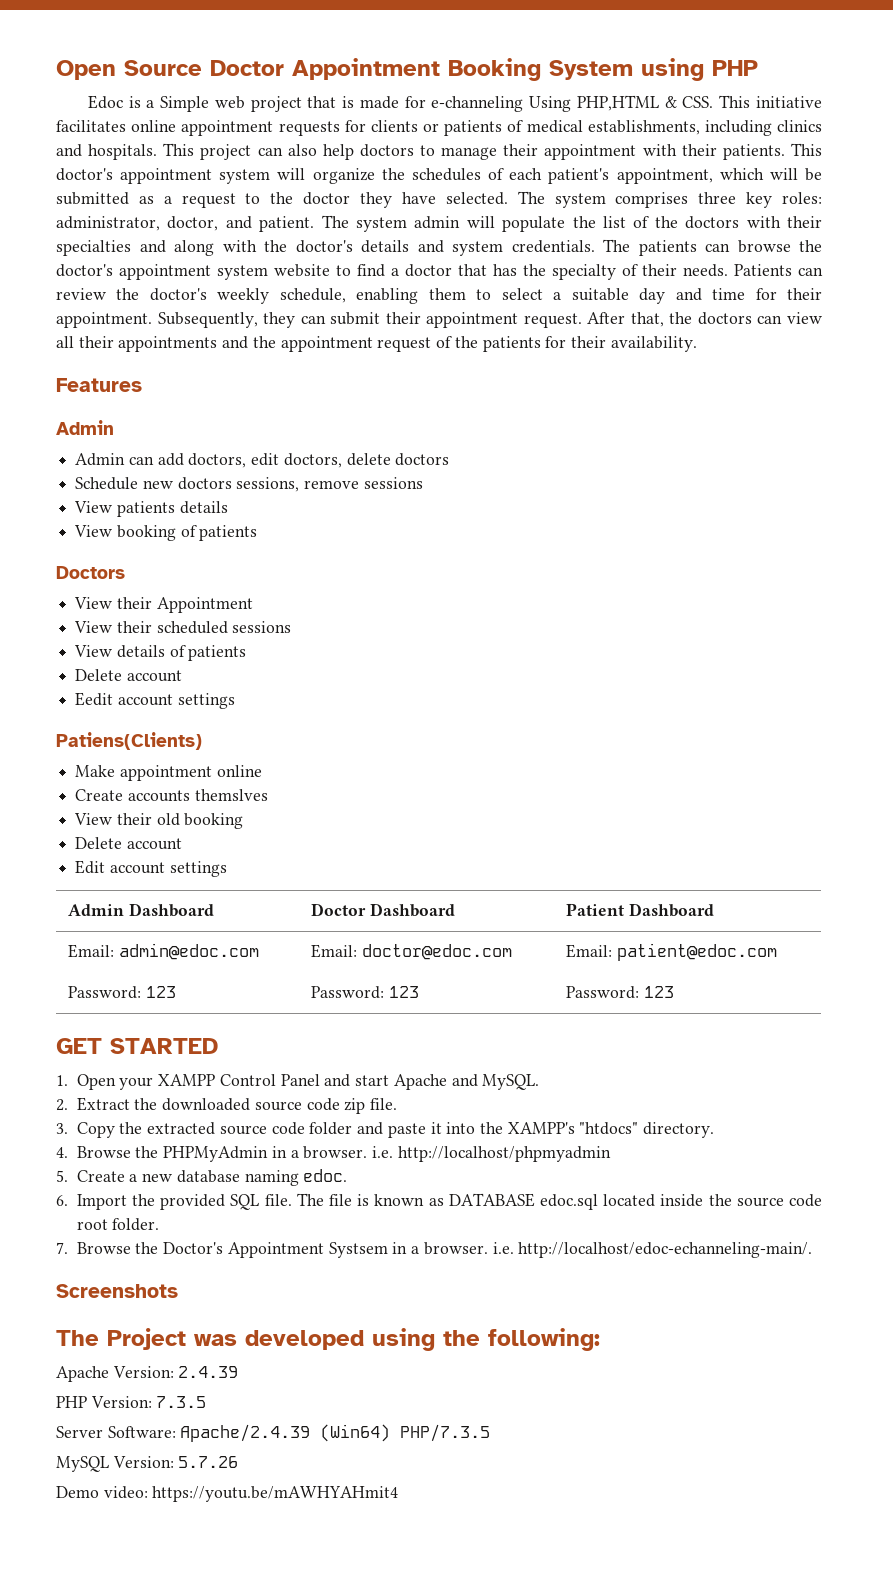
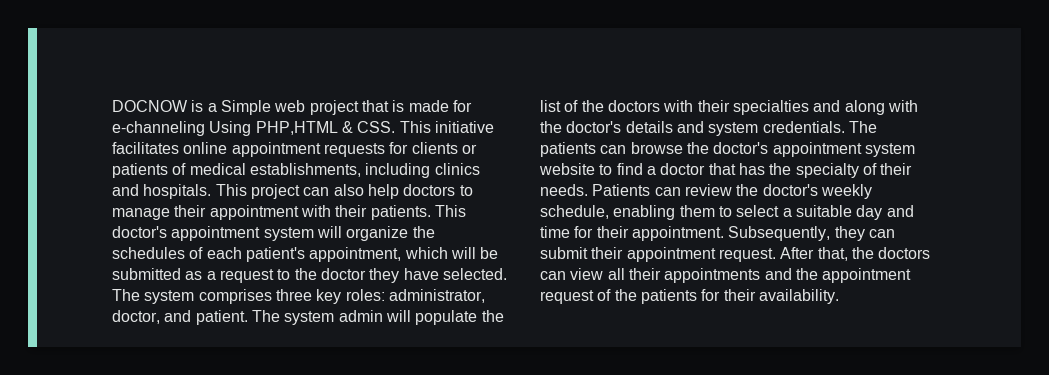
- Open Source Doctor Appointment Booking System using PHP
- Edoc is a Simple web project that is made for e-channeling Using PHP,HTML & CSS. This initiative facilitates online appointment requests for clients or patients of medical establishments, including clinics and hospitals.
+ DOCNOW is a Simple web project that is made for e-channeling Using PHP,HTML & CSS. This initiative facilitates online appointment requests for clients or patients of medical establishments, including clinics and hospitals.
- Features
- Admin
- Admin can add doctors, edit doctors, delete doctors
- Schedule new doctors sessions, remove sessions
- View patients details
- View booking of patients
- Doctors
- View their Appointment
- View their scheduled sessions
- View details of patients
- Delete account
- Eedit account settings
- Patiens(Clients)
- Make appointment online
- Create accounts themslves
- View their old booking
- Delete account
- Edit account settings
- Admin Dashboard | Doctor Dashboard | Patient Dashboard
- Email: admin@edoc.com | Email: doctor@edoc.com | Email: patient@edoc.com
- Password: 123 | Password: 123 | Password: 123
- GET STARTED
- 1. Open your XAMPP Control Panel and start Apache and MySQL.
- 2. Extract the downloaded source code zip file.
- 3. Copy the extracted source code folder and paste it into the XAMPP's "htdocs" directory.
- 4. Browse the PHPMyAdmin in a browser. i.e. http://localhost/phpmyadmin
- 5. Create a new database naming edoc.
- 6. Import the provided SQL file. The file is known as DATABASE edoc.sql located inside the source code root folder.
- 7. Browse the Doctor's Appointment Systsem in a browser. i.e. http://localhost/edoc-echanneling-main/.
- Screenshots
- The Project was developed using the following:
- Apache Version: 2.4.39
- PHP Version: 7.3.5
- Server Software: Apache/2.4.39 (Win64) PHP/7.3.5
- MySQL Version: 5.7.26
- Demo video: https://youtu.be/mAWHYAHmit4

